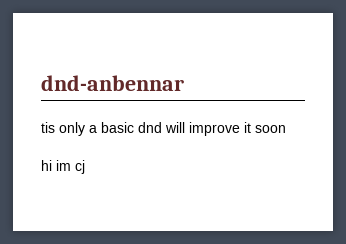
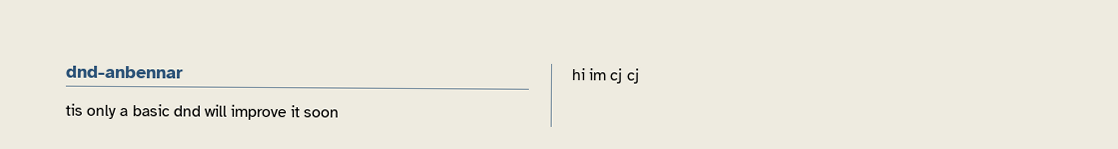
- hi im cj
+ hi im cj cj

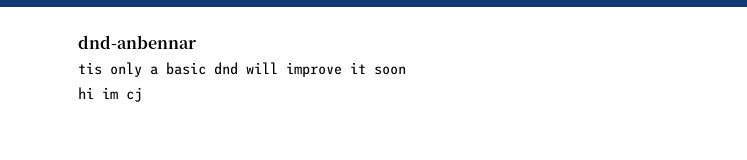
- hi im cj cj
+ hi im cj

